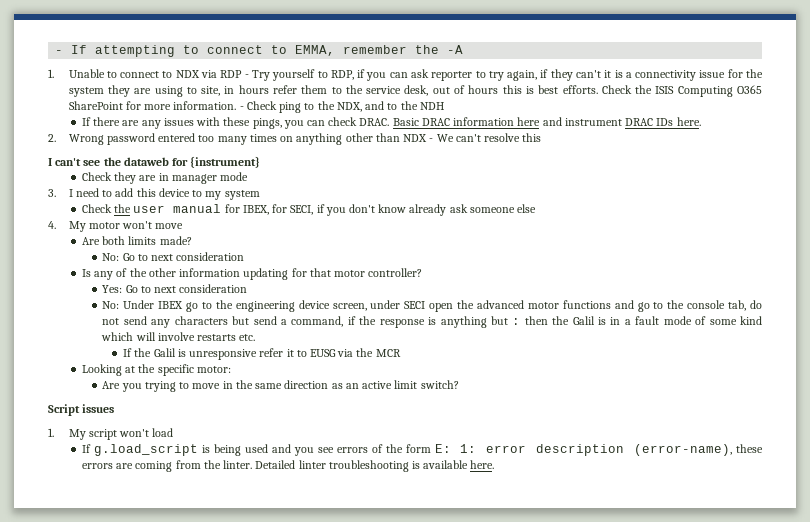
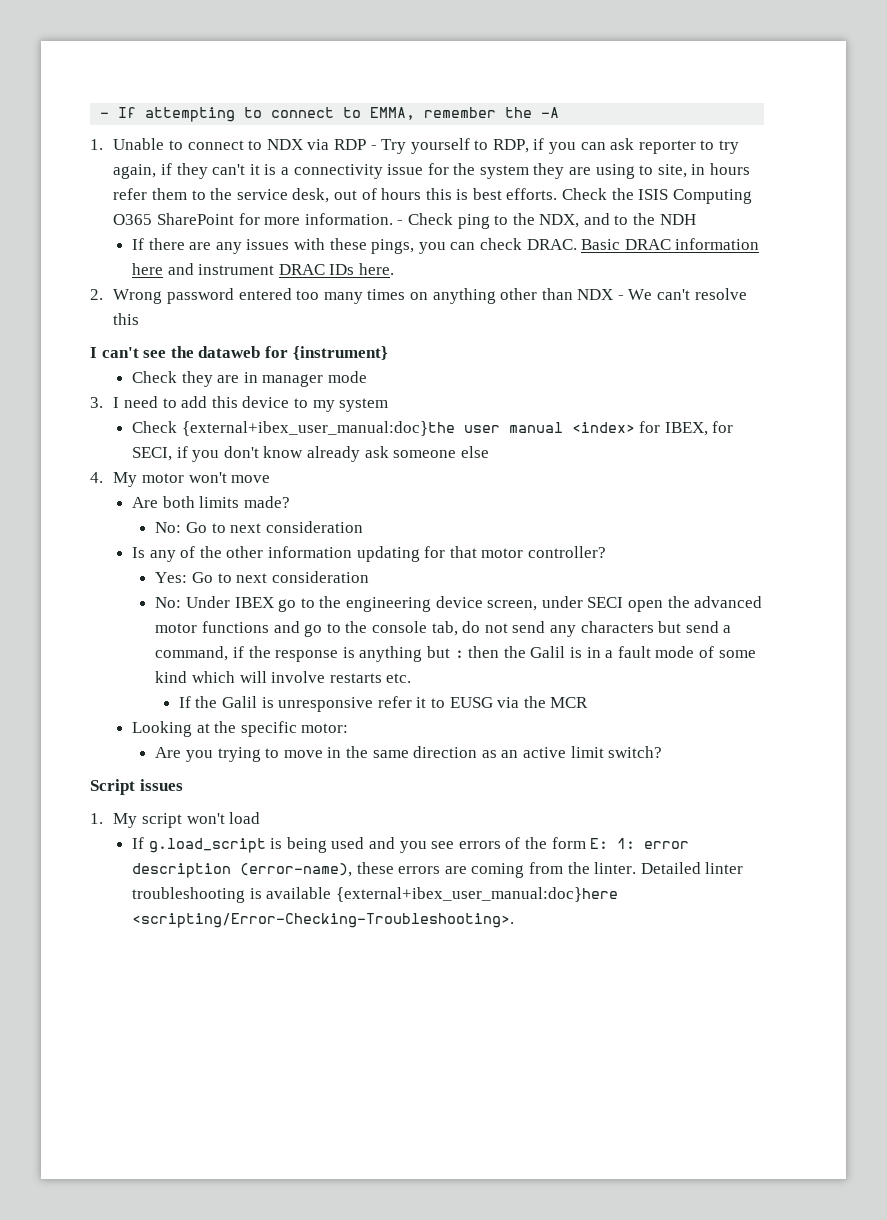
- Check the user manual for IBEX, for SECI, if you don't know already ask someone else
+ Check {external+ibex_user_manual:doc}the user manual <index> for IBEX, for SECI, if you don't know already ask someone else
- Detailed linter troubleshooting is available here.
+ Detailed linter troubleshooting is available {external+ibex_user_manual:doc}here <scripting/Error-Checking-Troubleshooting>.

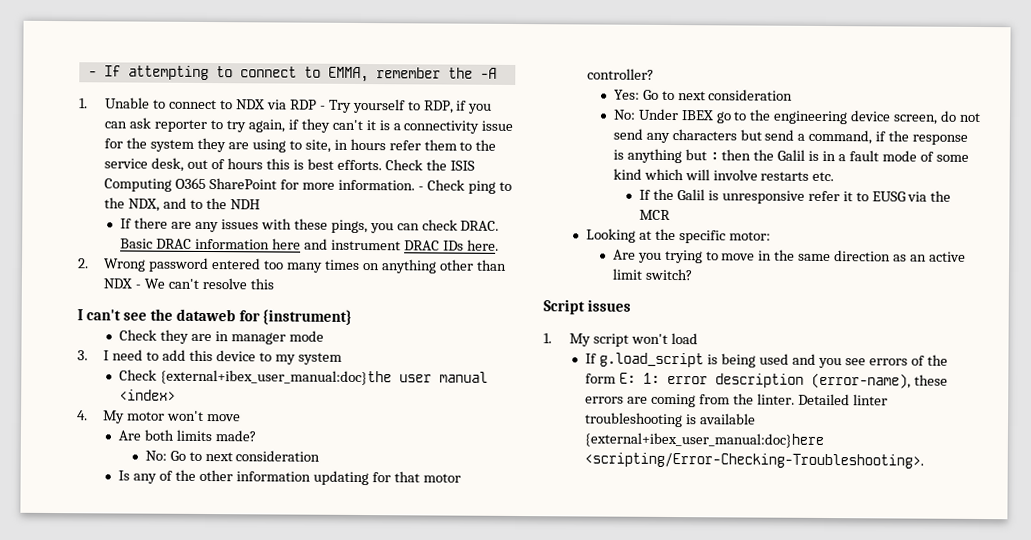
- Check {external+ibex_user_manual:doc}the user manual <index> for IBEX, for SECI, if you don't know already ask someone else
+ Check {external+ibex_user_manual:doc}the user manual <index>
- No: Under IBEX go to the engineering device screen, under SECI open the advanced motor functions and go to the console tab, do not send any characters but send a command, if the response is anything but : then the Galil is in a fault mode of some kind which will involve restarts etc.
+ No: Under IBEX go to the engineering device screen, do not send any characters but send a command, if the response is anything but : then the Galil is in a fault mode of some kind which will involve restarts etc.

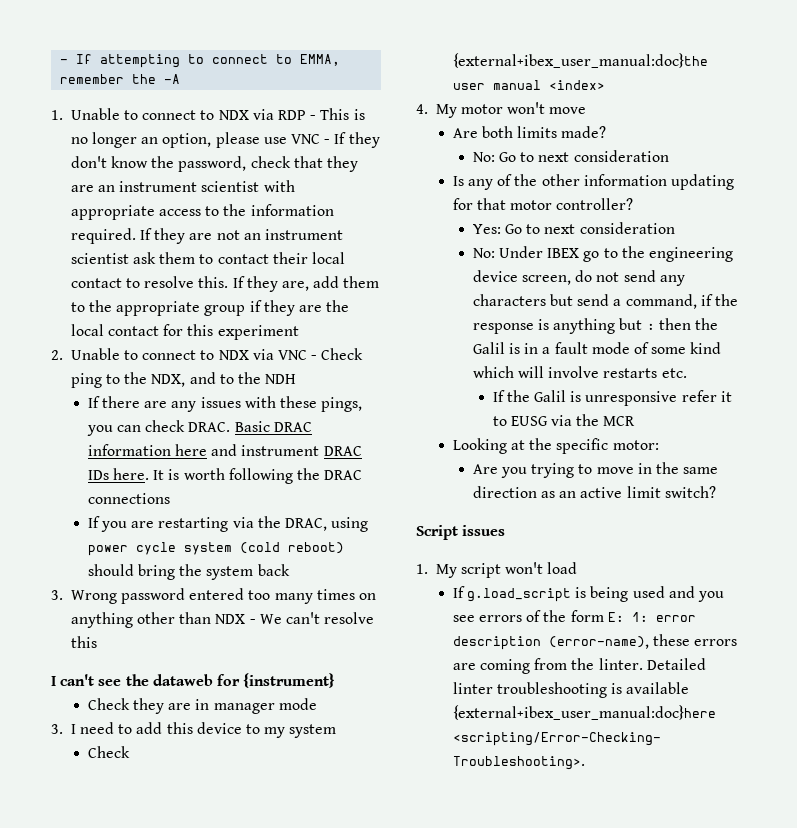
- 1. Unable to connect to NDX via RDP - Try yourself to RDP, if you can ask reporter to try again, if they can't it is a connectivity issue for the system they are using to site, in hours refer them to the service desk, out of hours this is best efforts. Check the ISIS Computing O365 SharePoint for more information. - Check ping to the NDX, and to the NDH
+ 1. Unable to connect to NDX via RDP - This is no longer an option, please use VNC - If they don't know the password, check that they are an instrument scientist with appropriate access to the information required. If they are not an instrument scientist ask them to contact their local contact to resolve this. If they are, add them to the appropriate group if they are the local contact for this experiment
+ 2. Unable to connect to NDX via VNC - Check ping to the NDX, and to the NDH
- Basic DRAC information here and instrument DRAC IDs here.
- 2. Wrong password entered too many times on anything other than NDX - We can't resolve this
+ Basic DRAC information here and instrument DRAC IDs here. It is worth following the DRAC connections
+ If you are restarting via the DRAC, using power cycle system (cold reboot) should bring the system back
+ 3. Wrong password entered too many times on anything other than NDX - We can't resolve this

